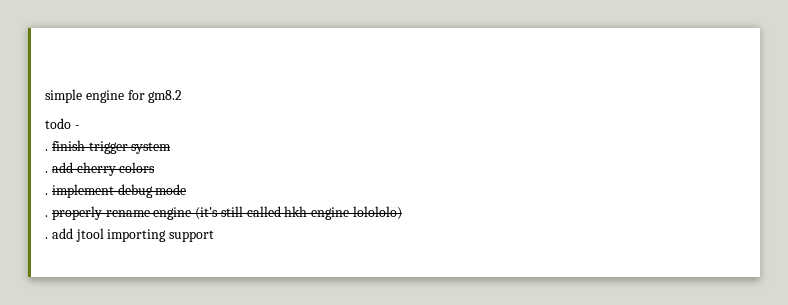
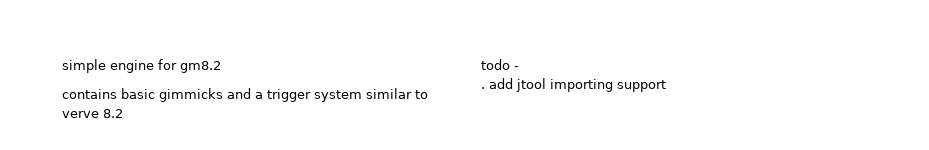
+ contains basic gimmicks and a trigger system similar to verve 8.2
  todo -
- . finish trigger system
- . add cherry colors
- . implement debug mode
- . properly rename engine (it's still called hkh engine lolololo)

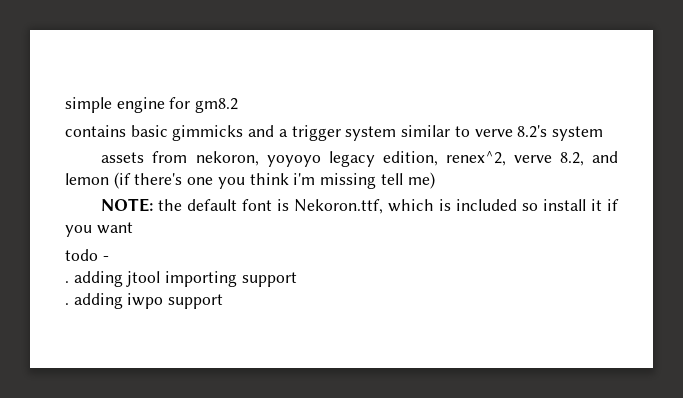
- contains basic gimmicks and a trigger system similar to verve 8.2
+ contains basic gimmicks and a trigger system similar to verve 8.2's system
+ assets from nekoron, yoyoyo legacy edition, renex^2, verve 8.2, and lemon (if there's one you think i'm missing tell me)
+ NOTE: the default font is Nekoron.ttf, which is included so install it if you want
- . add jtool importing support
+ . adding jtool importing support
+ . adding iwpo support

